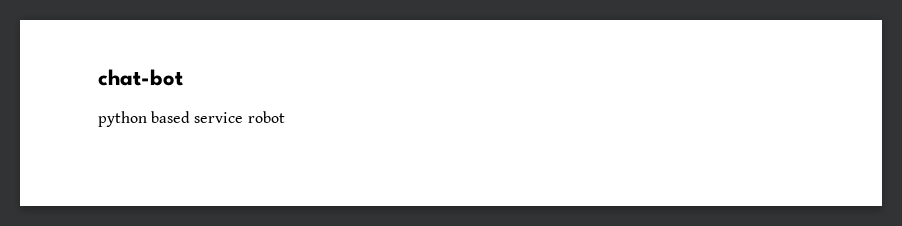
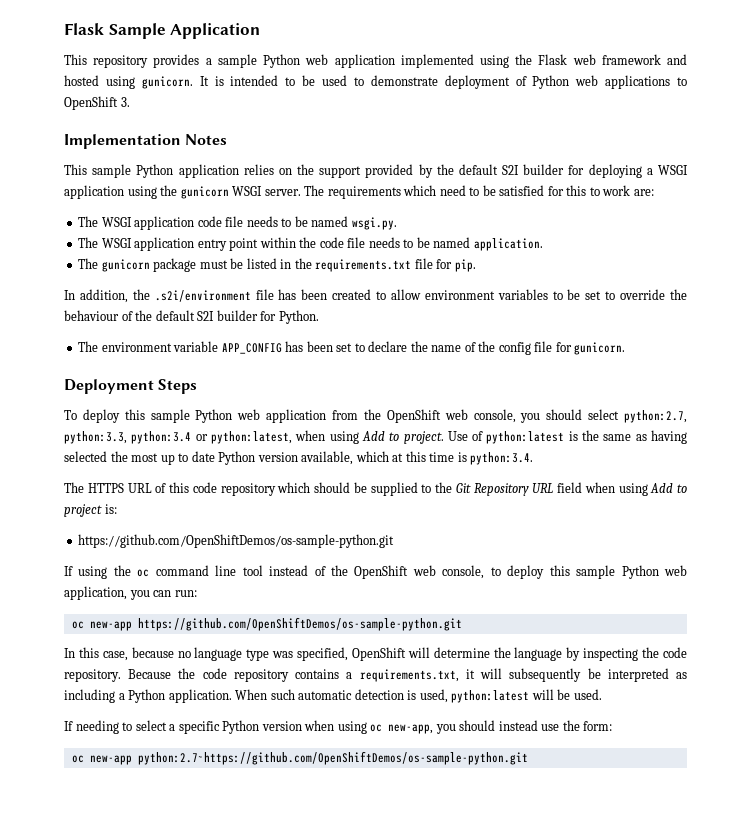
- chat-bot
- python based service robot
+ Flask Sample Application
+ This repository provides a sample Python web application implemented using the Flask web framework and hosted using gunicorn. It is intended to be used to demonstrate deployment of Python web applications to OpenShift 3.
+ Implementation Notes
+ This sample Python application relies on the support provided by the default S2I builder for deploying a WSGI application using the gunicorn WSGI server. The requirements which need to be satisfied for this to work are:
+ The WSGI application code file needs to be named wsgi.py.
+ The WSGI application entry point within the code file needs to be named application.
+ The gunicorn package must be listed in the requirements.txt file for pip.
+ In addition, the .s2i/environment file has been created to allow environment variables to be set to override the behaviour of the default S2I builder for Python.
+ The environment variable APP_CONFIG has been set to declare the name of the config file for gunicorn.
+ Deployment Steps
+ To deploy this sample Python web application from the OpenShift web console, you should select python:2.7, python:3.3, python:3.4 or python:latest, when using Add to project. Use of python:latest is the same as having selected the most up to date Python version available, which at this time is python:3.4.
+ The HTTPS URL of this code repository which should be supplied to the Git Repository URL field when using Add to project is:
+ https://github.com/OpenShiftDemos/os-sample-python.git
+ If using the oc command line tool instead of the OpenShift web console, to deploy this sample Python web application, you can run:
+ oc new-app https://github.com/OpenShiftDemos/os-sample-python.git
+ In this case, because no language type was specified, OpenShift will determine the language by inspecting the code repository. Because the code repository contains a requirements.txt, it will subsequently be interpreted as including a Python application. When such automatic detection is used, python:latest will be used.
+ If needing to select a specific Python version when using oc new-app, you should instead use the form:
+ oc new-app python:2.7~https://github.com/OpenShiftDemos/os-sample-python.git

